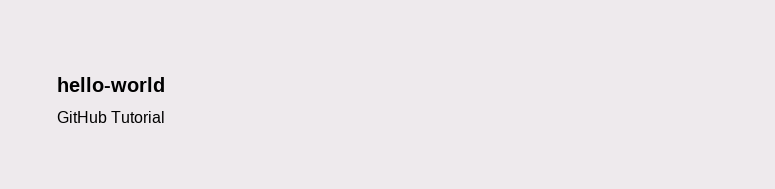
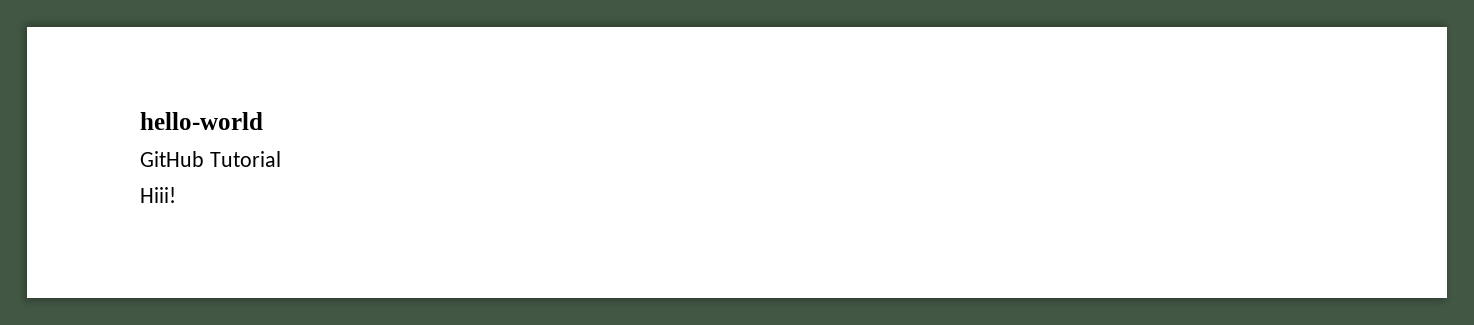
+ Hiii!

